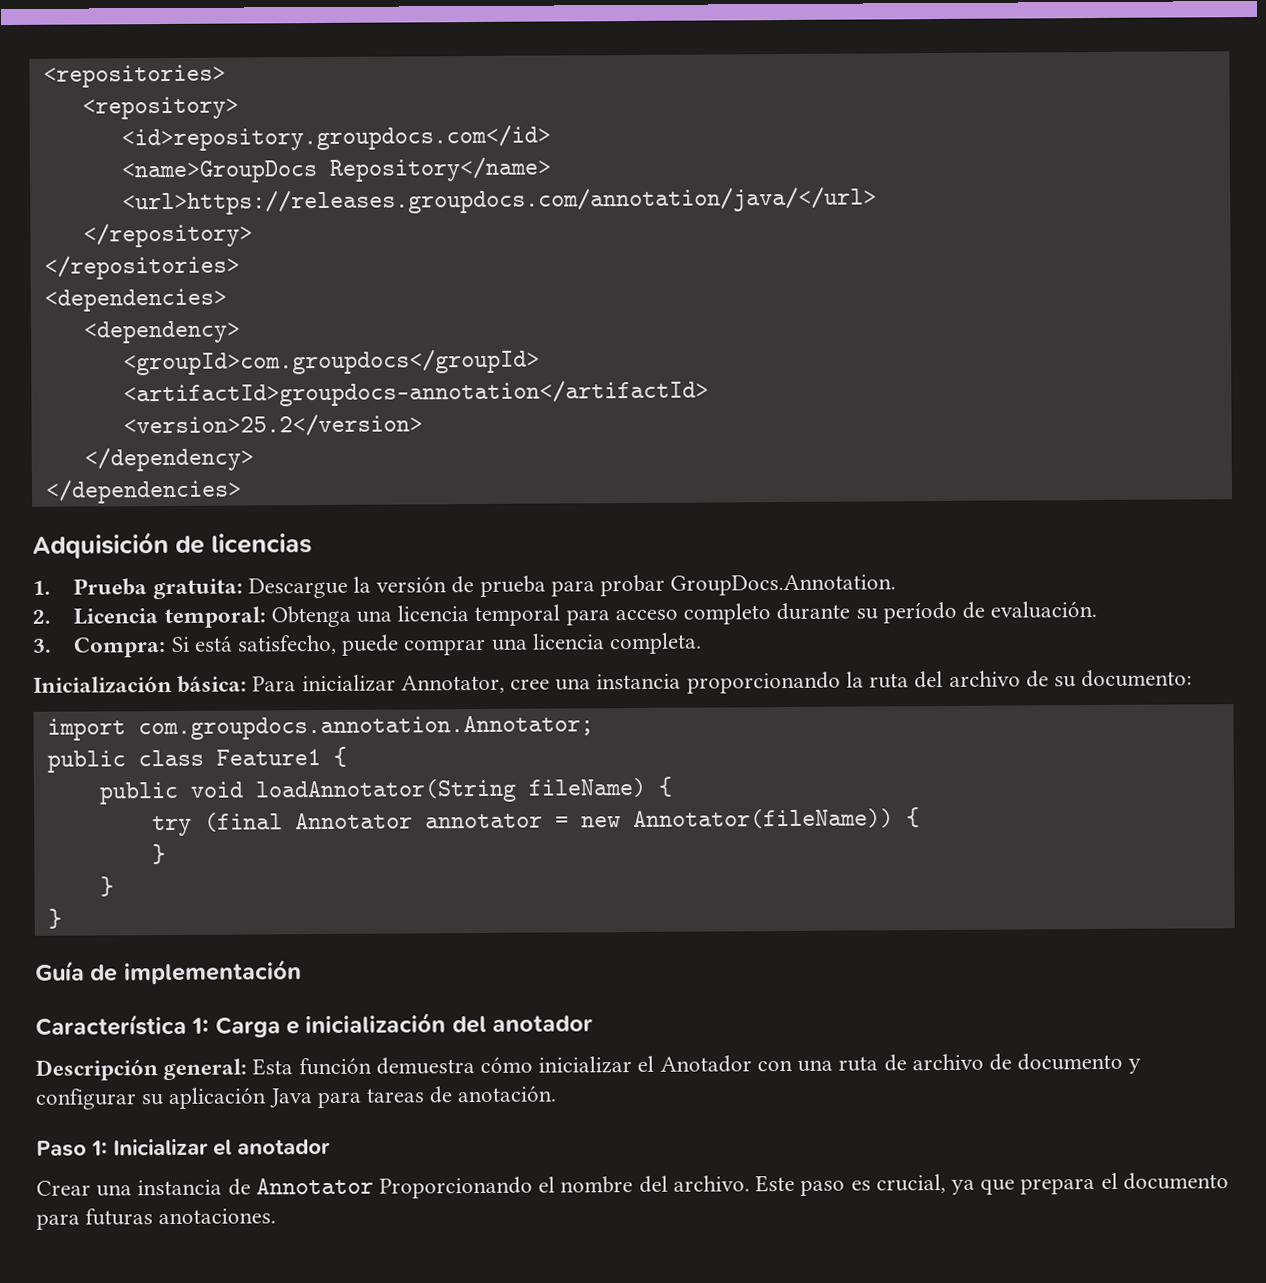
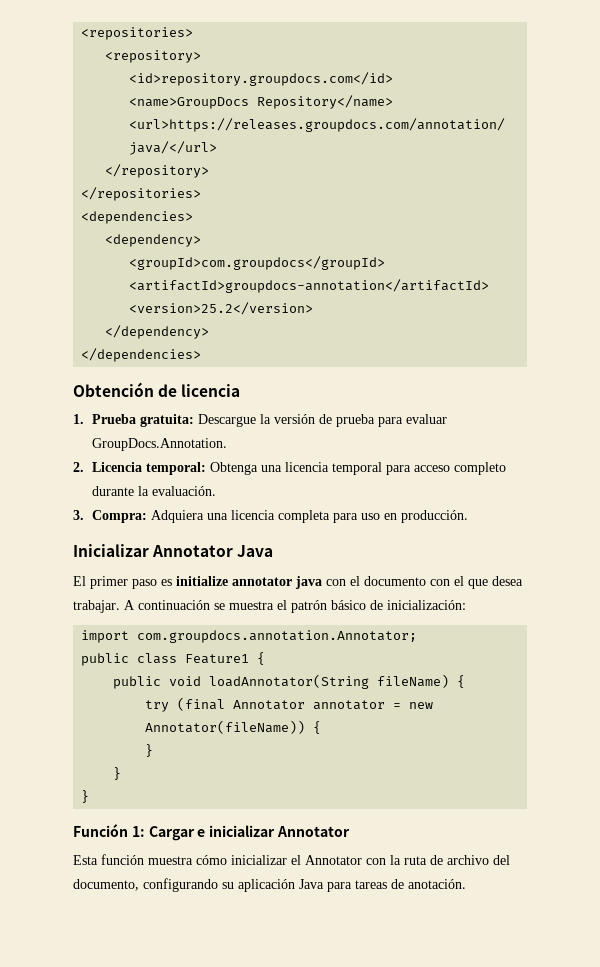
- Adquisición de licencias
+ Obtención de licencia
- 1. Prueba gratuita: Descargue la versión de prueba para probar GroupDocs.Annotation.
+ 1. Prueba gratuita: Descargue la versión de prueba para evaluar GroupDocs.Annotation.
- 2. Licencia temporal: Obtenga una licencia temporal para acceso completo durante su período de evaluación.
+ 2. Licencia temporal: Obtenga una licencia temporal para acceso completo durante la evaluación.
- 3. Compra: Si está satisfecho, puede comprar una licencia completa.
- Inicialización básica: Para inicializar Annotator, cree una instancia proporcionando la ruta del archivo de su documento:
+ 3. Compra: Adquiera una licencia completa para uso en producción.
+ Inicializar Annotator Java
+ El primer paso es initialize annotator java con el documento con el que desea trabajar. A continuación se muestra el patrón básico de inicialización:
- Guía de implementación
- Característica 1: Carga e inicialización del anotador
- Descripción general: Esta función demuestra cómo inicializar el Anotador con una ruta de archivo de documento y configurar su aplicación Java para tareas de anotación.
+ Función 1: Cargar e inicializar Annotator
+ Esta función muestra cómo inicializar el Annotator con la ruta de archivo del documento, configurando su aplicación Java para tareas de anotación.
- Paso 1: Inicializar el anotador
- Crear una instancia de Annotator Proporcionando el nombre del archivo. Este paso es crucial, ya que prepara el documento para futuras anotaciones.

